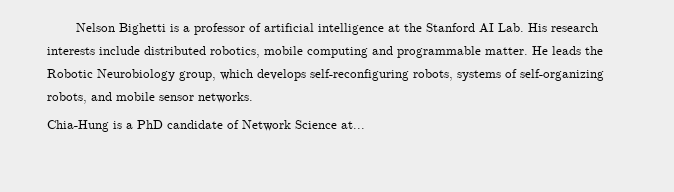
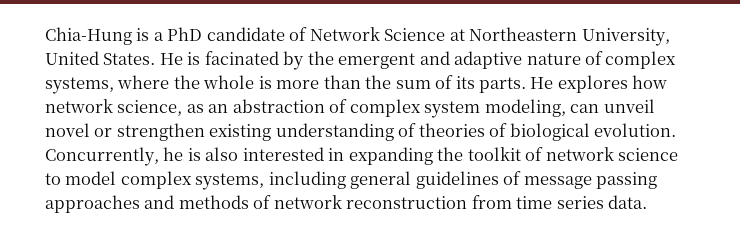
- Nelson Bighetti is a professor of artificial intelligence at the Stanford AI Lab. His research interests include distributed robotics, mobile computing and programmable matter. He leads the Robotic Neurobiology group, which develops self-reconfiguring robots, systems of self-organizing robots, and mobile sensor networks.
- Chia-Hung is a PhD candidate of Network Science at...
+ Chia-Hung is a PhD candidate of Network Science at Northeastern University, United States. He is facinated by the emergent and adaptive nature of complex systems, where the whole is more than the sum of its parts. He explores how network science, as an abstraction of complex system modeling, can unveil novel or strengthen existing understanding of theories of biological evolution. Concurrently, he is also interested in expanding the toolkit of network science to model complex systems, including general guidelines of message passing approaches and methods of network reconstruction from time series data.

